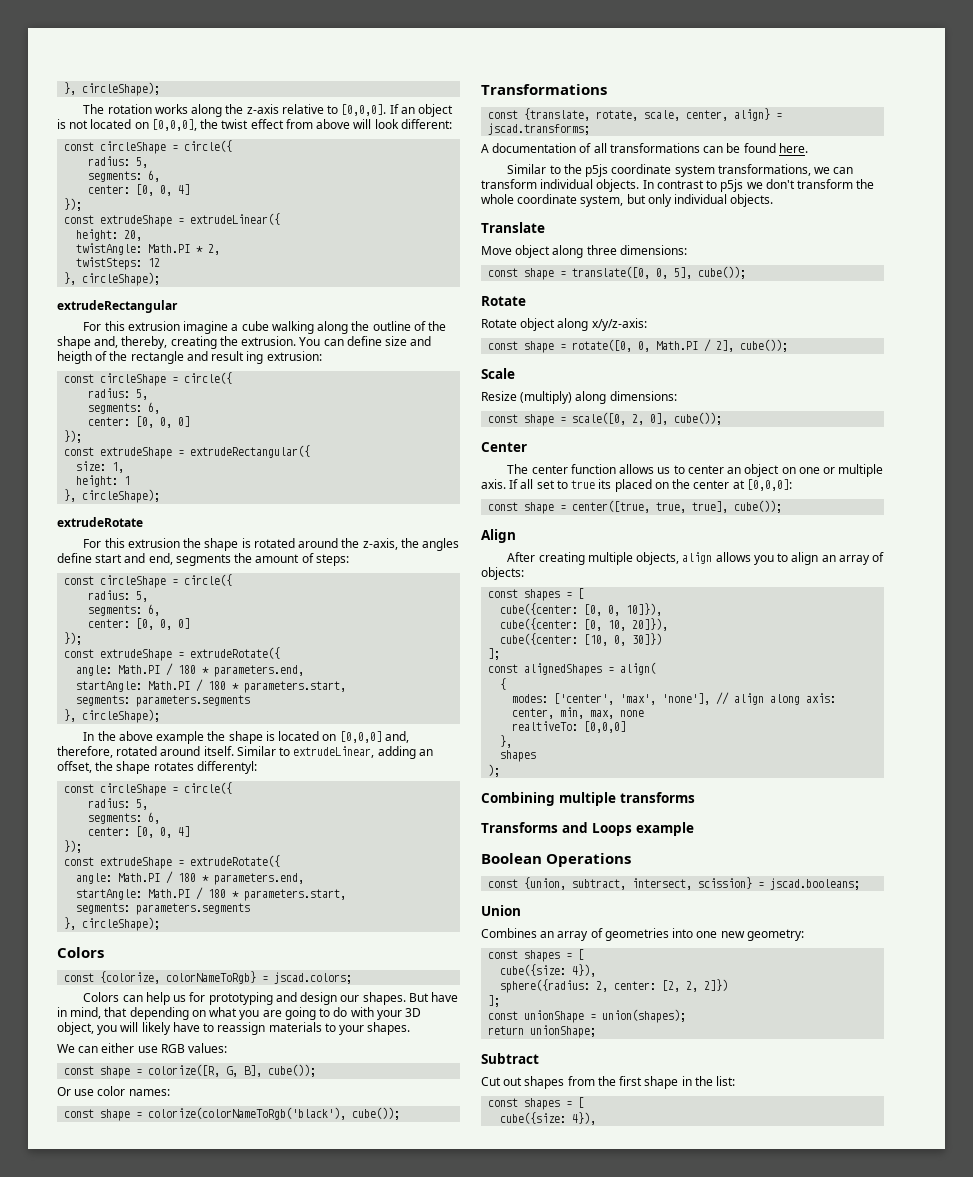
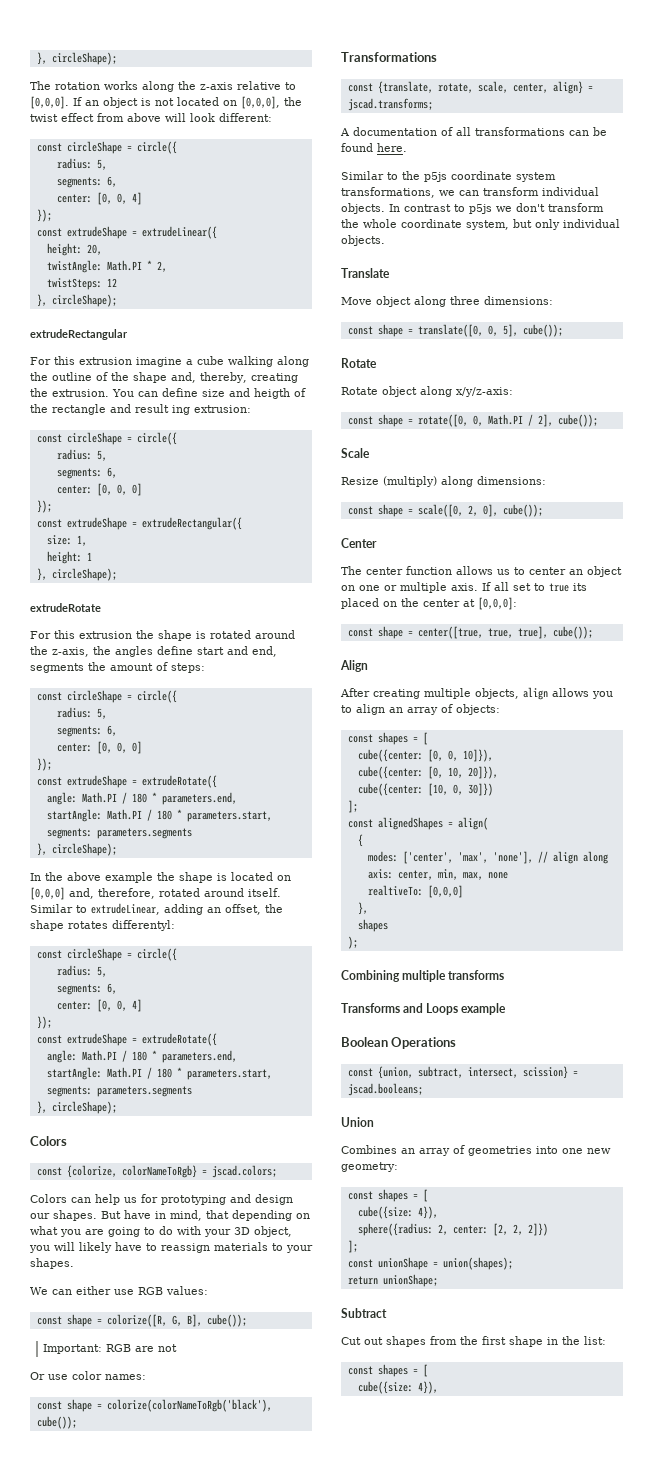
+ Important: RGB are not

